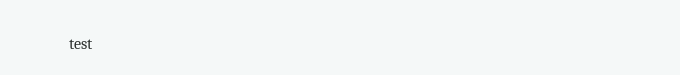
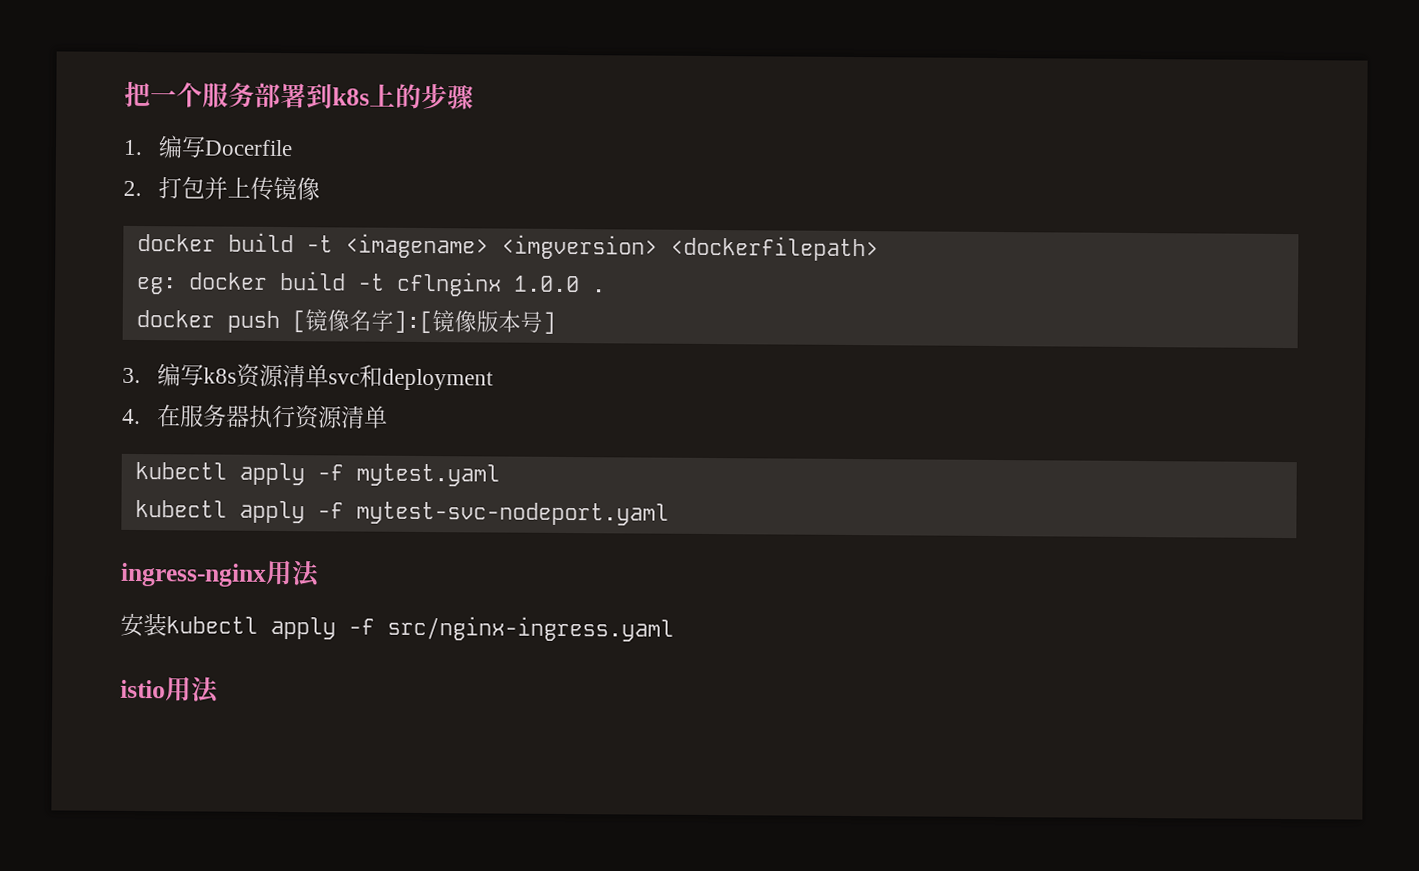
- test
+ 把一个服务部署到k8s上的步骤
+ 1.编写Docerfile
+ 2.打包并上传镜像
+ docker build -t <imagename> <imgversion> <dockerfilepath>
+ eg: docker build -t cflnginx 1.0.0 .
+ docker push [镜像名字]:[镜像版本号]
+ 3.编写k8s资源清单svc和deployment
+ 4.在服务器执行资源清单
+ kubectl apply -f mytest.yaml
+ kubectl apply -f mytest-svc-nodeport.yaml
+ ingress-nginx用法
+ 安装kubectl apply -f src/nginx-ingress.yaml
+ istio用法

